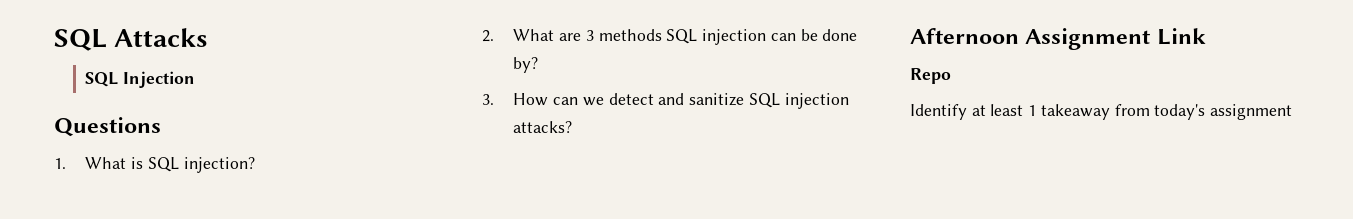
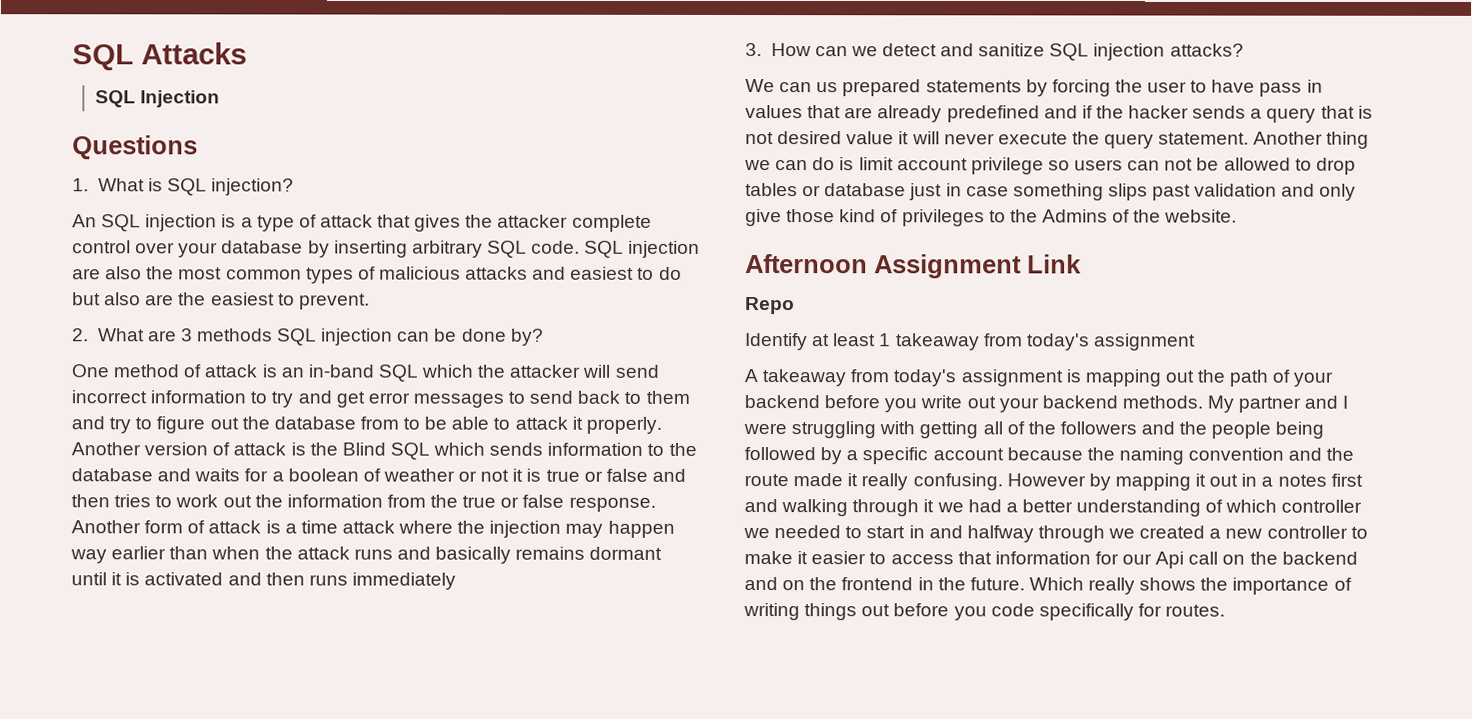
+ An SQL injection is a type of attack that gives the attacker complete control over your database by inserting arbitrary SQL code. SQL injection are also the most common types of malicious attacks and easiest to do but also are the easiest to prevent.
+ One method of attack is an in-band SQL which the attacker will send incorrect information to try and get error messages to send back to them and try to figure out the database from to be able to attack it properly. Another version of attack is the Blind SQL which sends information to the database and waits for a boolean of weather or not it is true or false and then tries to work out the information from the true or false response. Another form of attack is a time attack where the injection may happen way earlier than when the attack runs and basically remains dormant until it is activated and then runs immediately
+ We can us prepared statements by forcing the user to have pass in values that are already predefined and if the hacker sends a query that is not desired value it will never execute the query statement. Another thing we can do is limit account privilege so users can not be allowed to drop tables or database just in case something slips past validation and only give those kind of privileges to the Admins of the website.
+ A takeaway from today's assignment is mapping out the path of your backend before you write out your backend methods. My partner and I were struggling with getting all of the followers and the people being followed by a specific account because the naming convention and the route made it really confusing. However by mapping it out in a notes first and walking through it we had a better understanding of which controller we needed to start in and halfway through we created a new controller to make it easier to access that information for our Api call on the backend and on the frontend in the future. Which really shows the importance of writing things out before you code specifically for routes.

